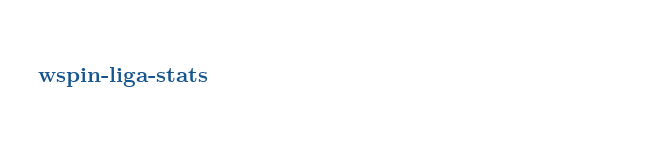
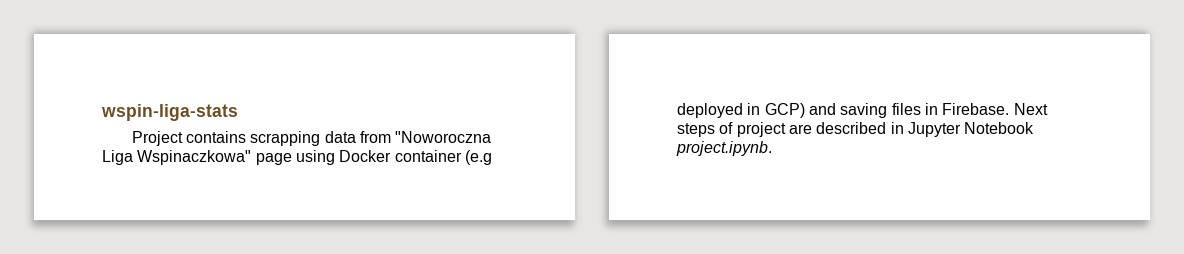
+ Project contains scrapping data from "Noworoczna Liga Wspinaczkowa" page using Docker container (e.g deployed in GCP) and saving files in Firebase. Next steps of project are described in Jupyter Notebook project.ipynb.

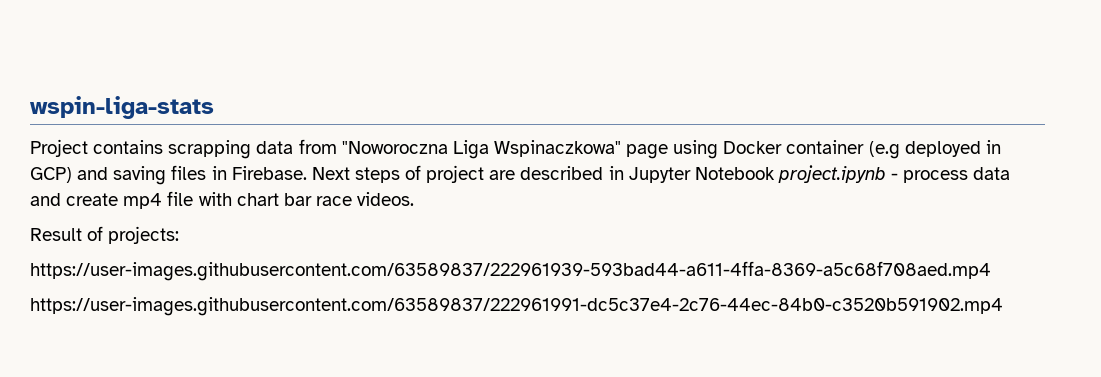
- Next steps of project are described in Jupyter Notebook project.ipynb.
+ Next steps of project are described in Jupyter Notebook project.ipynb - process data and create mp4 file with chart bar race videos.
+ Result of projects:
+ https://user-images.githubusercontent.com/63589837/222961939-593bad44-a611-4ffa-8369-a5c68f708aed.mp4
+ https://user-images.githubusercontent.com/63589837/222961991-dc5c37e4-2c76-44ec-84b0-c3520b591902.mp4

